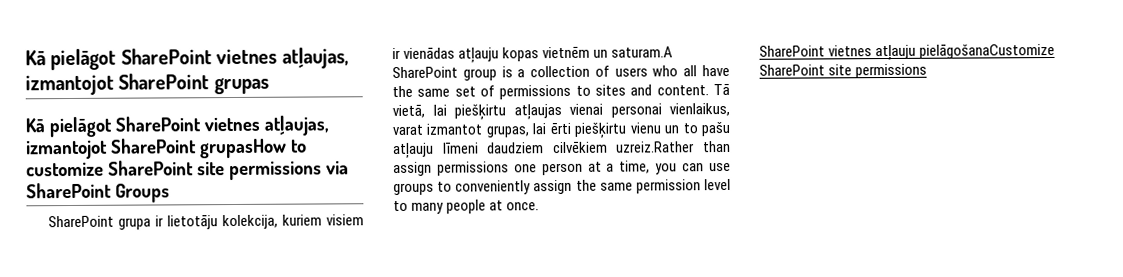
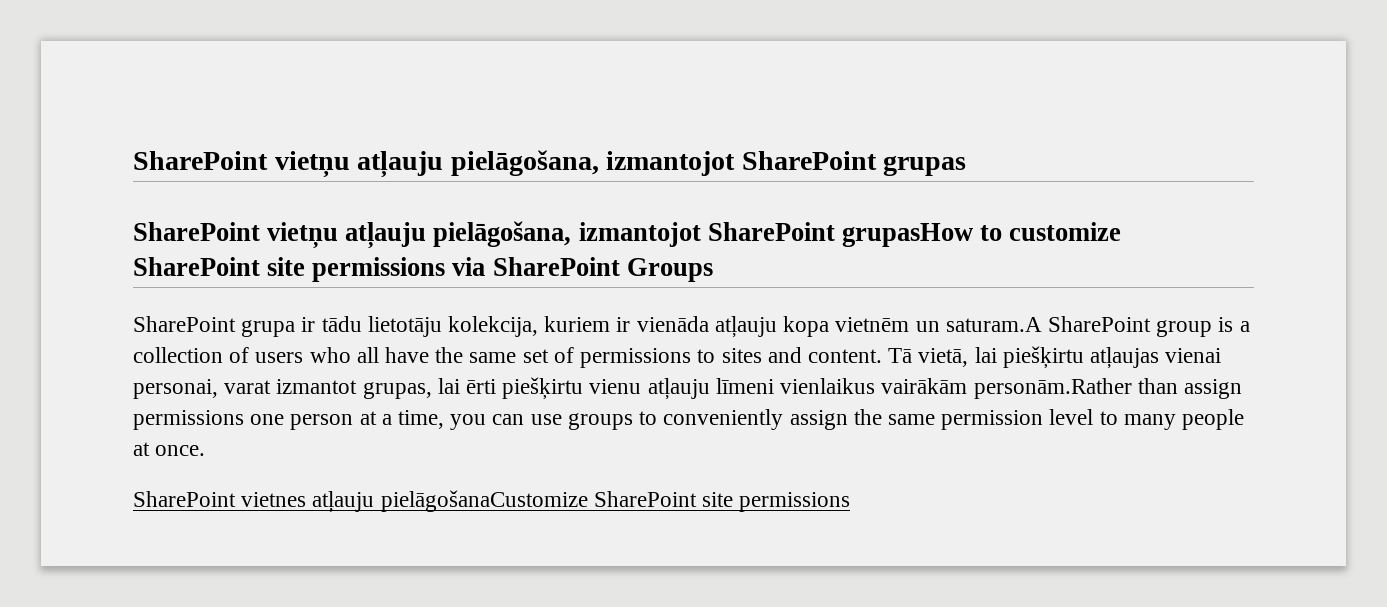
- Kā pielāgot SharePoint vietnes atļaujas, izmantojot SharePoint grupas
- Kā pielāgot SharePoint vietnes atļaujas, izmantojot SharePoint grupasHow to customize SharePoint site permissions via SharePoint Groups
+ SharePoint vietņu atļauju pielāgošana, izmantojot SharePoint grupas
+ SharePoint vietņu atļauju pielāgošana, izmantojot SharePoint grupasHow to customize SharePoint site permissions via SharePoint Groups
- SharePoint grupa ir lietotāju kolekcija, kuriem visiem ir vienādas atļauju kopas vietnēm un saturam.A SharePoint group is a collection of users who all have the same set of permissions to sites and content.
+ SharePoint grupa ir tādu lietotāju kolekcija, kuriem ir vienāda atļauju kopa vietnēm un saturam.A SharePoint group is a collection of users who all have the same set of permissions to sites and content.
- Tā vietā, lai piešķirtu atļaujas vienai personai vienlaikus, varat izmantot grupas, lai ērti piešķirtu vienu un to pašu atļauju līmeni daudziem cilvēkiem uzreiz.Rather than assign permissions one person at a time, you can use groups to conveniently assign the same permission level to many people at once.
+ Tā vietā, lai piešķirtu atļaujas vienai personai, varat izmantot grupas, lai ērti piešķirtu vienu atļauju līmeni vienlaikus vairākām personām.Rather than assign permissions one person at a time, you can use groups to conveniently assign the same permission level to many people at once.

